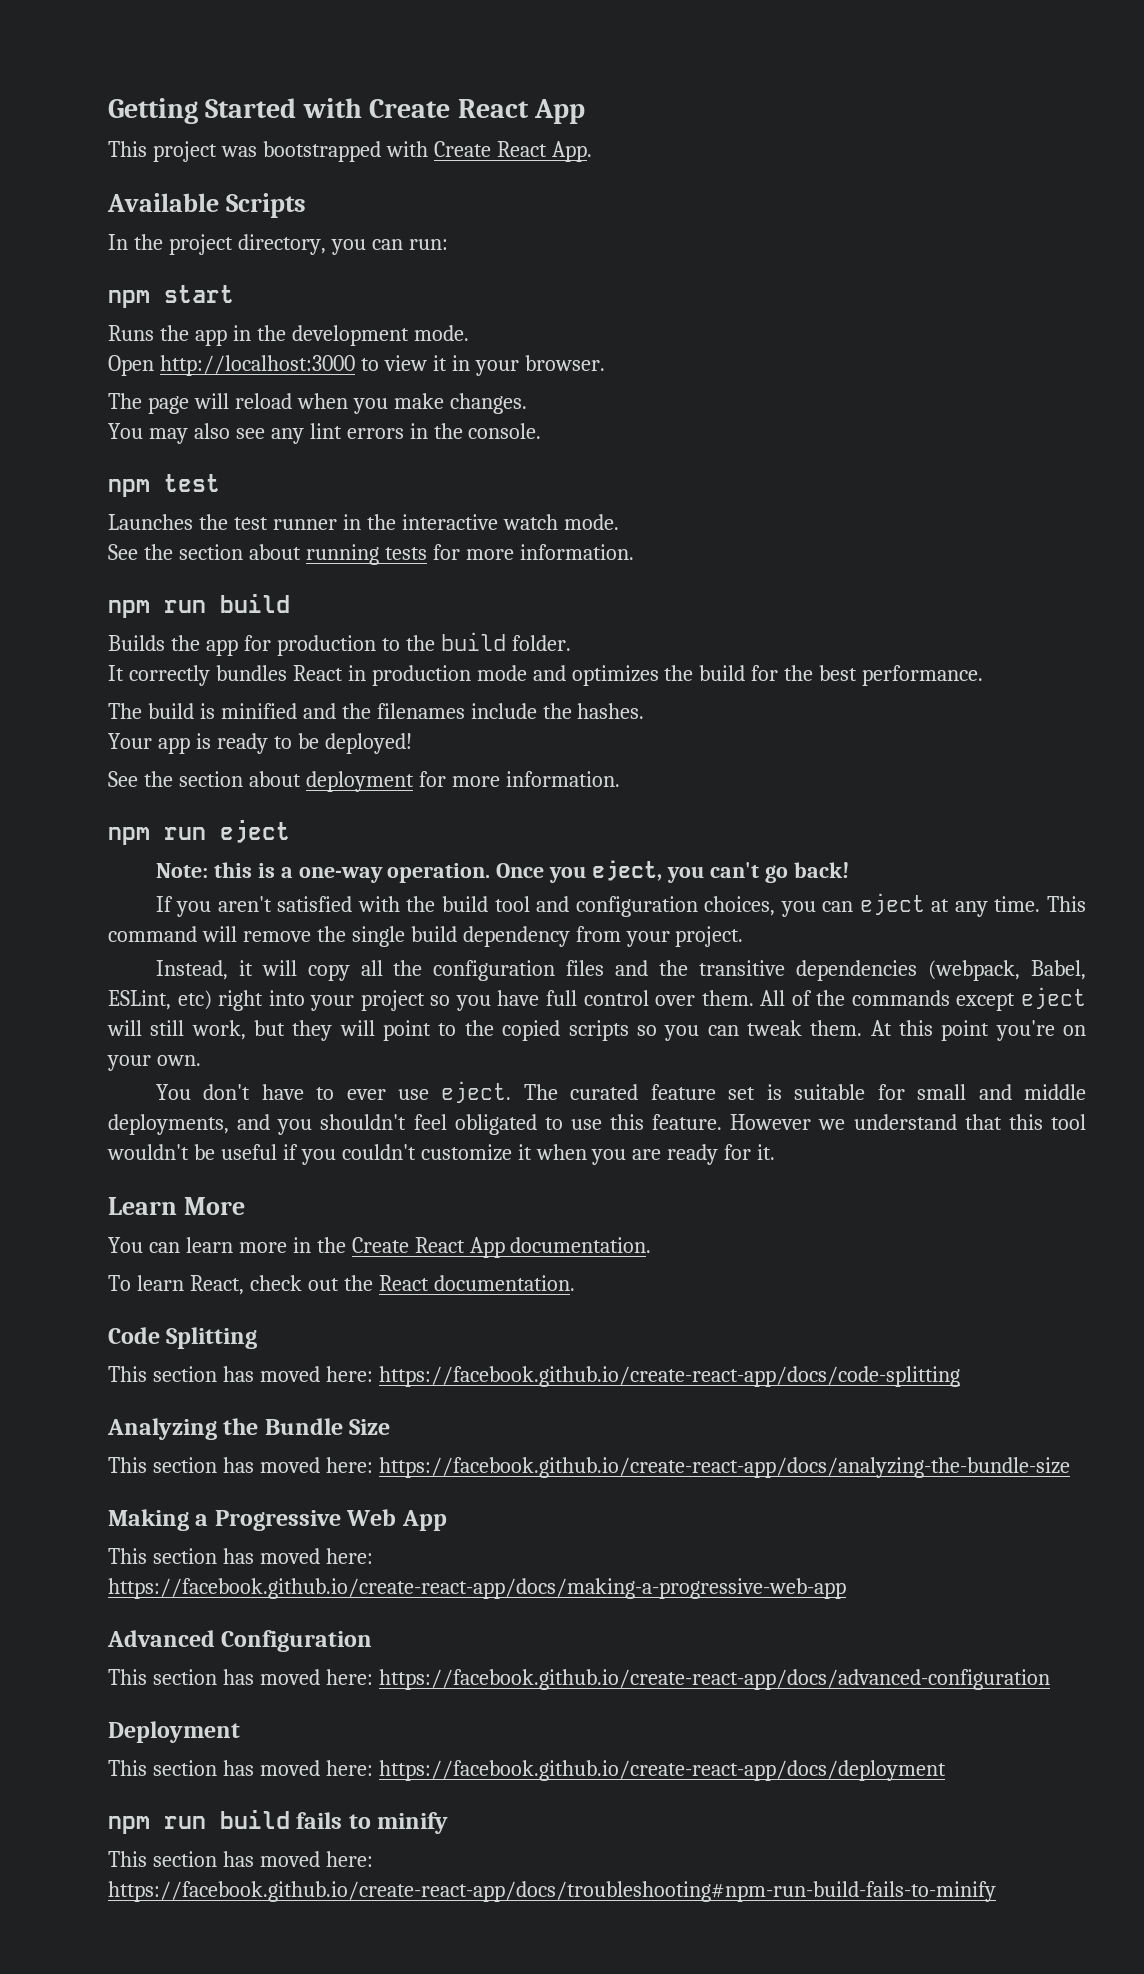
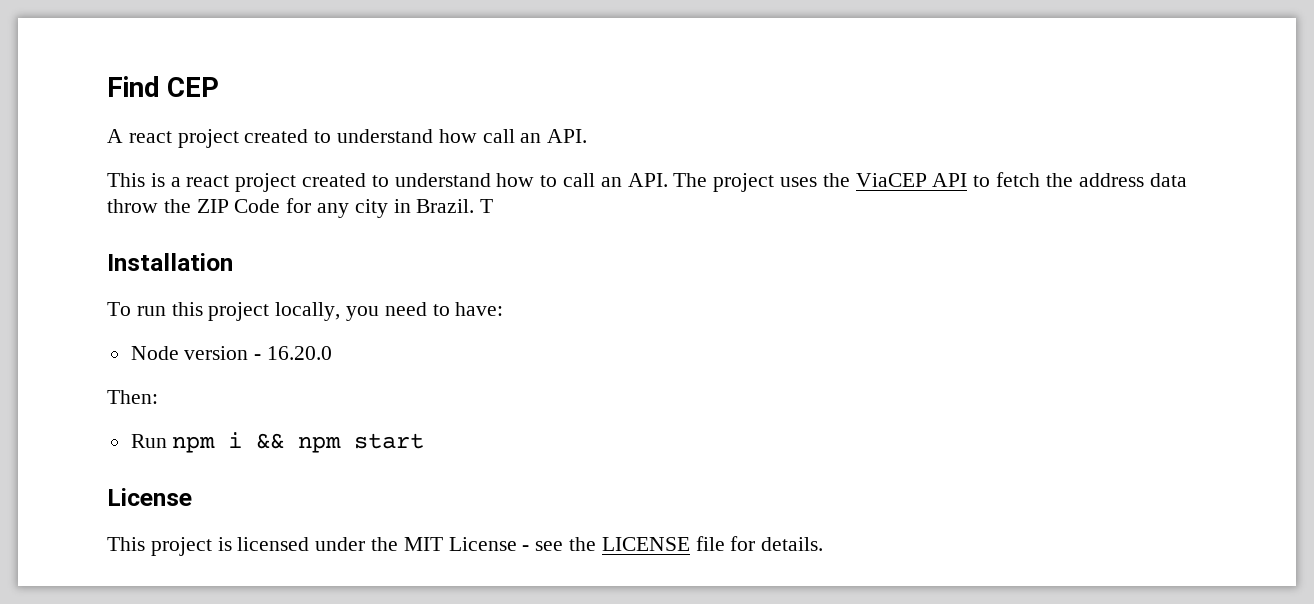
- Getting Started with Create React App
- This project was bootstrapped with Create React App.
- Available Scripts
- In the project directory, you can run:
- npm start
- Runs the app in the development mode.
- Open http://localhost:3000 to view it in your browser.
- The page will reload when you make changes.
- You may also see any lint errors in the console.
- npm test
- Launches the test runner in the interactive watch mode.
- See the section about running tests for more information.
- npm run build
- Builds the app for production to the build folder.
- It correctly bundles React in production mode and optimizes the build for the best performance.
- The build is minified and the filenames include the hashes.
- Your app is ready to be deployed!
- See the section about deployment for more information.
- npm run eject
- Note: this is a one-way operation. Once you eject, you can't go back!
- If you aren't satisfied with the build tool and configuration choices, you can eject at any time. This command will remove the single build dependency from your project.
- Instead, it will copy all the configuration files and the transitive dependencies (webpack, Babel, ESLint, etc) right into your project so you have full control over them. All of the commands except eject will still work, but they will point to the copied scripts so you can tweak them. At this point you're on your own.
- You don't have to ever use eject. The curated feature set is suitable for small and middle deployments, and you shouldn't feel obligated to use this feature. However we understand that this tool wouldn't be useful if you couldn't customize it when you are ready for it.
- Learn More
- You can learn more in the Create React App documentation.
- To learn React, check out the React documentation.
- Code Splitting
- This section has moved here: https://facebook.github.io/create-react-app/docs/code-splitting
- Analyzing the Bundle Size
- This section has moved here: https://facebook.github.io/create-react-app/docs/analyzing-the-bundle-size
- Making a Progressive Web App
- This section has moved here: https://facebook.github.io/create-react-app/docs/making-a-progressive-web-app
- Advanced Configuration
- This section has moved here: https://facebook.github.io/create-react-app/docs/advanced-configuration
- Deployment
- This section has moved here: https://facebook.github.io/create-react-app/docs/deployment
- npm run build fails to minify
- This section has moved here: https://facebook.github.io/create-react-app/docs/troubleshooting#npm-run-build-fails-to-minify
+ Find CEP
+ A react project created to understand how call an API.
+ This is a react project created to understand how to call an API. The project uses the ViaCEP API to fetch the address data throw the ZIP Code for any city in Brazil. T
+ Installation
+ To run this project locally, you need to have:
+ Node version - 16.20.0
+ Then:
+ Run npm i && npm start
+ License
+ This project is licensed under the MIT License - see the LICENSE file for details.

